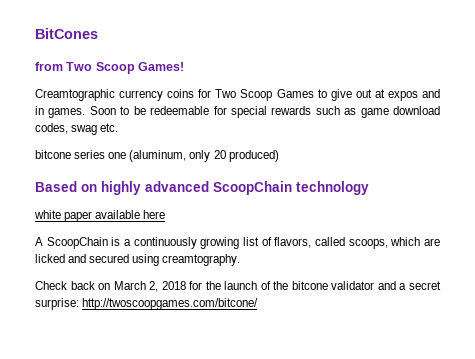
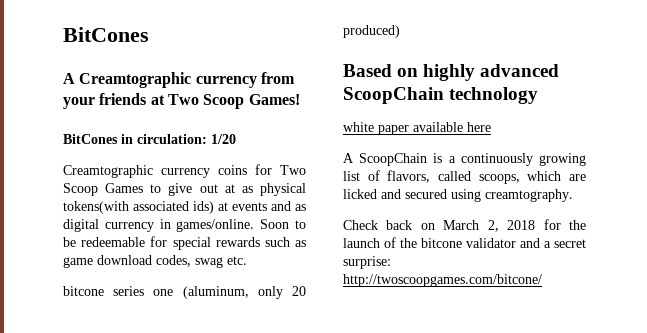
- from Two Scoop Games!
+ A Creamtographic currency from your friends at Two Scoop Games!
+ BitCones in circulation: 1/20
- Creamtographic currency coins for Two Scoop Games to give out at expos and in games.
+ Creamtographic currency coins for Two Scoop Games to give out at as physical tokens(with associated ids) at events and as digital currency in games/online.

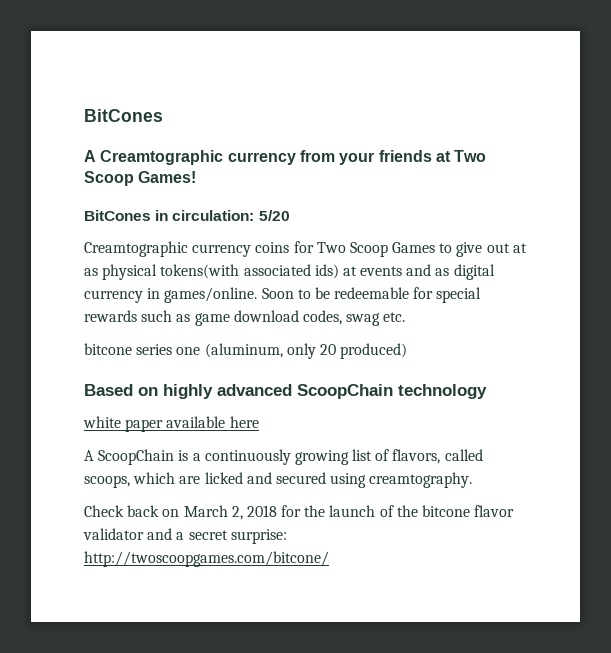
- BitCones in circulation: 1/20
+ BitCones in circulation: 5/20
- Check back on March 2, 2018 for the launch of the bitcone validator and a secret surprise: http://twoscoopgames.com/bitcone/
+ Check back on March 2, 2018 for the launch of the bitcone flavor validator and a secret surprise: http://twoscoopgames.com/bitcone/

